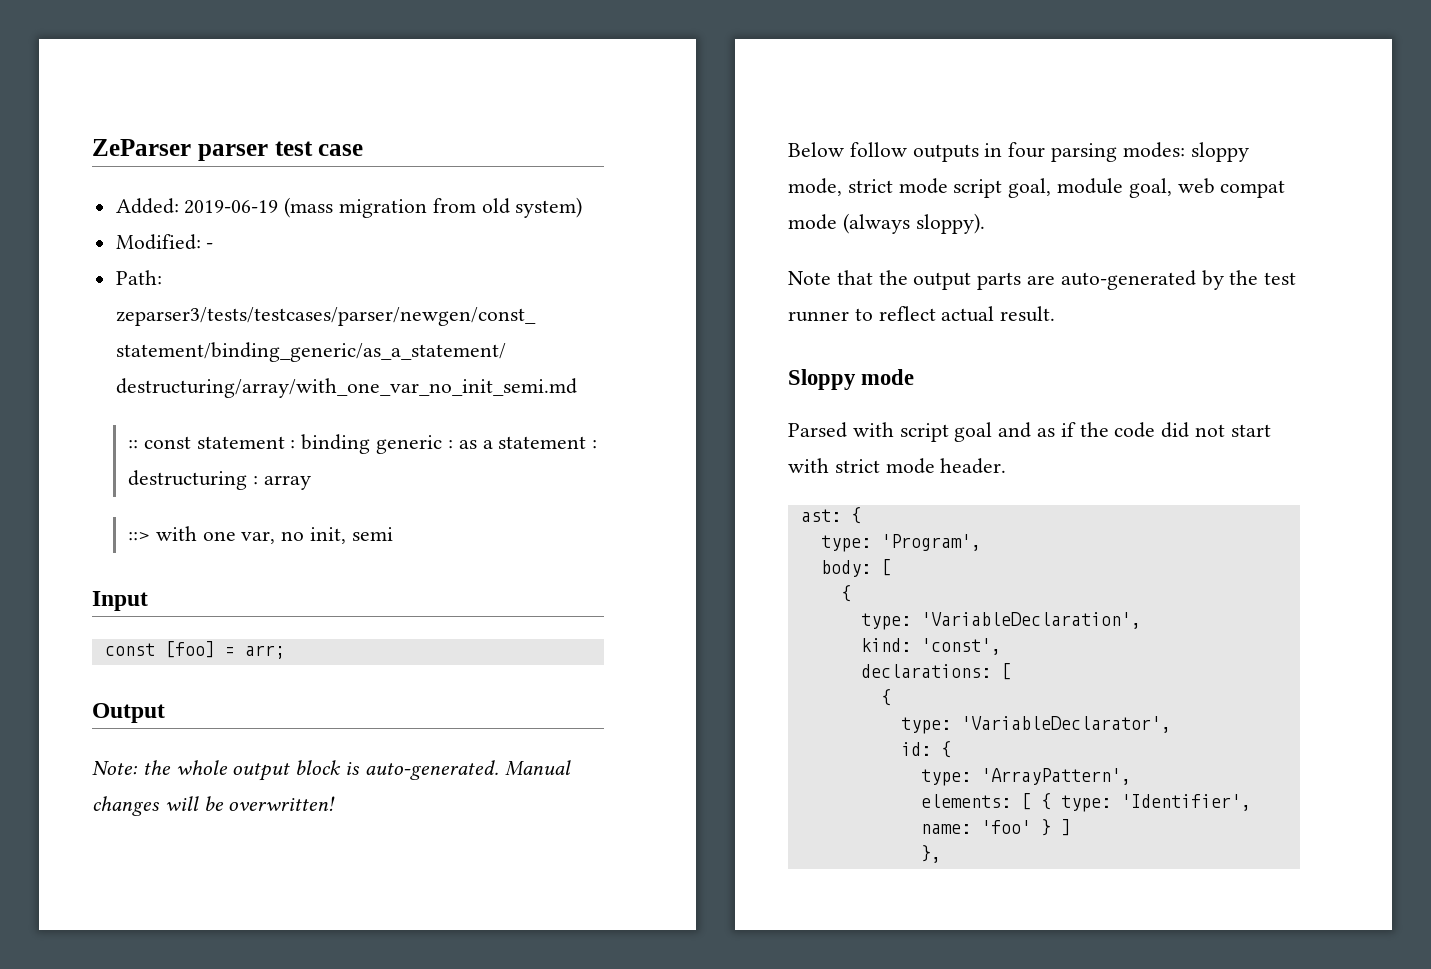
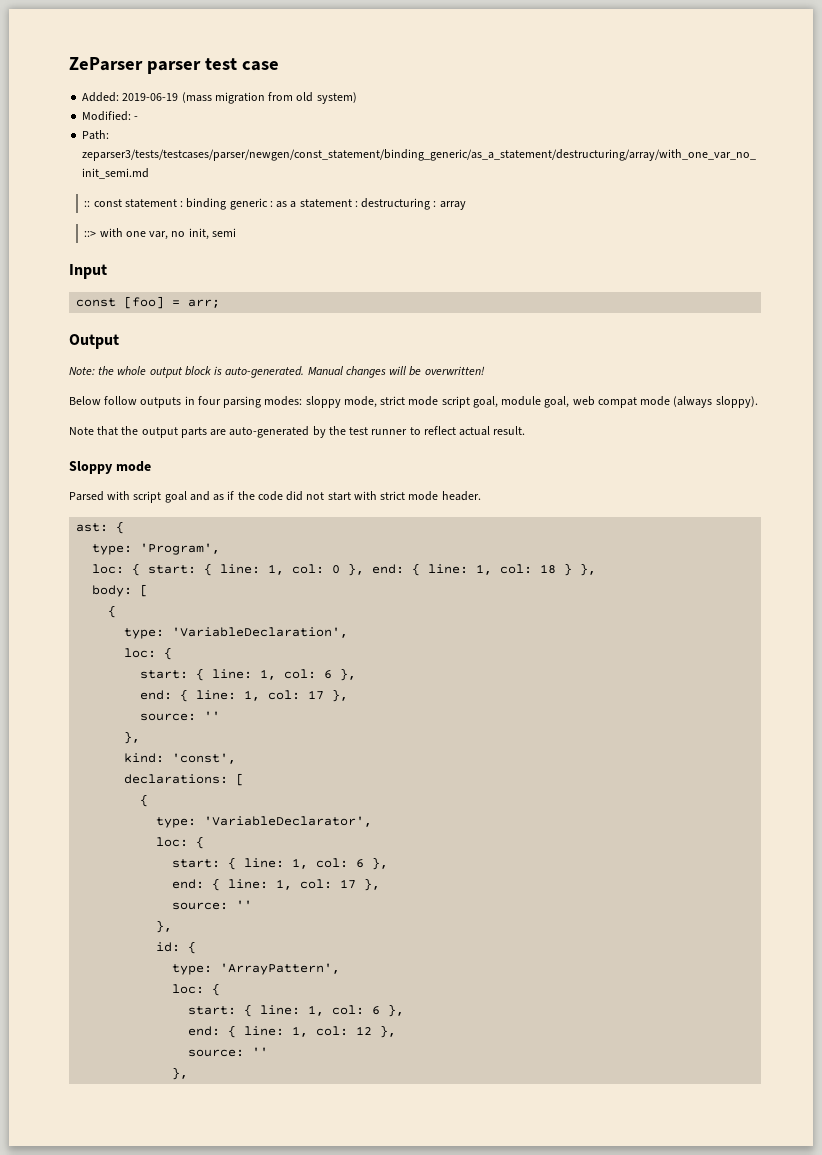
+ loc: { start: { line: 1, col: 0 }, end: { line: 1, col: 18 } },
  type: 'VariableDeclaration',
+ loc: {
+ start: { line: 1, col: 6 },
+ end: { line: 1, col: 17 },
+ source: ''
+ },
  type: 'VariableDeclarator',
+ loc: {
+ start: { line: 1, col: 6 },
+ end: { line: 1, col: 17 },
+ source: ''
+ },
  type: 'ArrayPattern',
- elements: [ { type: 'Identifier', name: 'foo' } ]
+ loc: {
+ start: { line: 1, col: 6 },
+ end: { line: 1, col: 12 },
+ source: ''

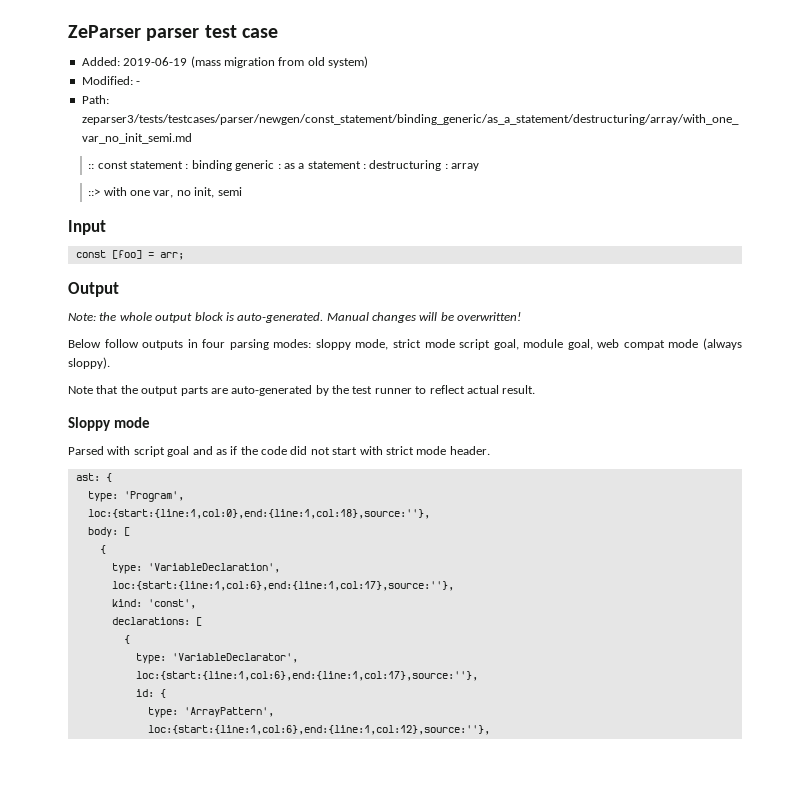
- loc: { start: { line: 1, col: 0 }, end: { line: 1, col: 18 } },
+ loc:{start:{line:1,col:0},end:{line:1,col:18},source:''},
  type: 'VariableDeclaration',
- loc: {
- start: { line: 1, col: 6 },
- end: { line: 1, col: 17 },
- source: ''
- },
+ loc:{start:{line:1,col:6},end:{line:1,col:17},source:''},
  type: 'VariableDeclarator',
- loc: {
- start: { line: 1, col: 6 },
- end: { line: 1, col: 17 },
- source: ''
- },
+ loc:{start:{line:1,col:6},end:{line:1,col:17},source:''},
  id: {
  type: 'ArrayPattern',
- loc: {
- start: { line: 1, col: 6 },
- end: { line: 1, col: 12 },
- source: ''
- },
+ loc:{start:{line:1,col:6},end:{line:1,col:12},source:''},

